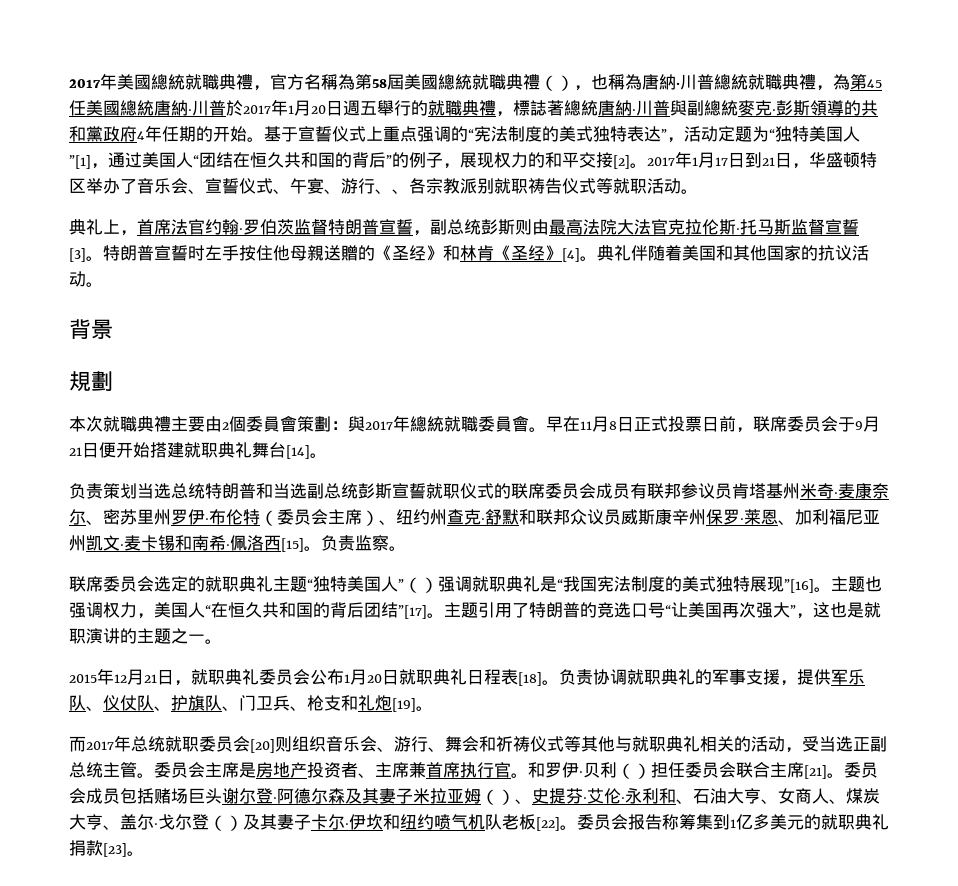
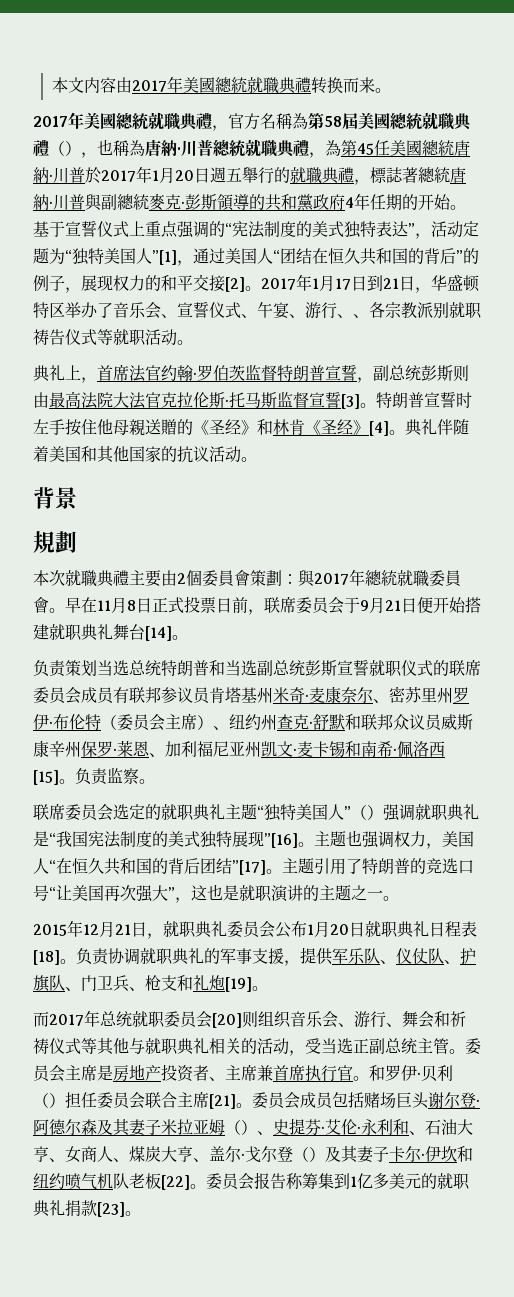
+ 本文内容由2017年美國總統就職典禮转换而来。

